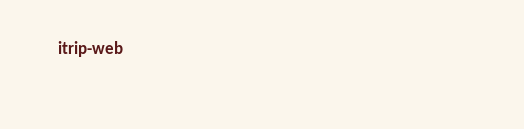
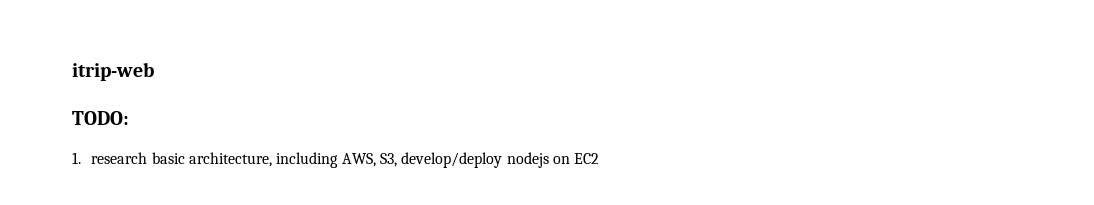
+ TODO:
+ 1. research basic architecture, including AWS, S3, develop/deploy nodejs on EC2

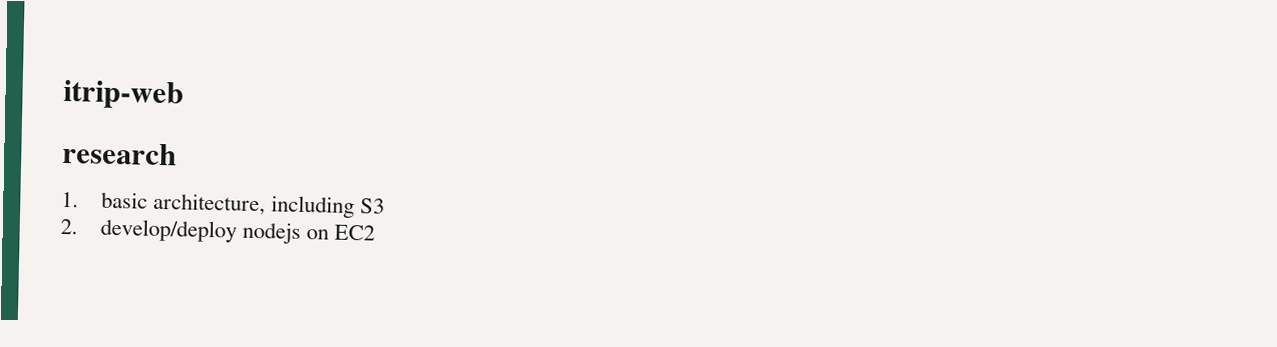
- TODO:
+ research
- 1. research basic architecture, including AWS, S3, develop/deploy nodejs on EC2
+ 1. basic architecture, including S3
+ 2. develop/deploy nodejs on EC2

